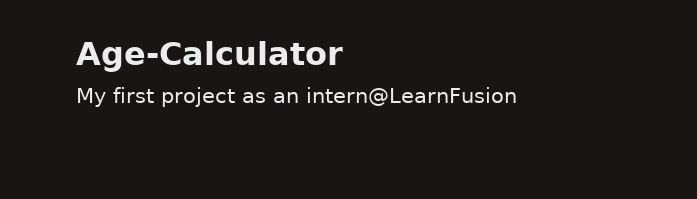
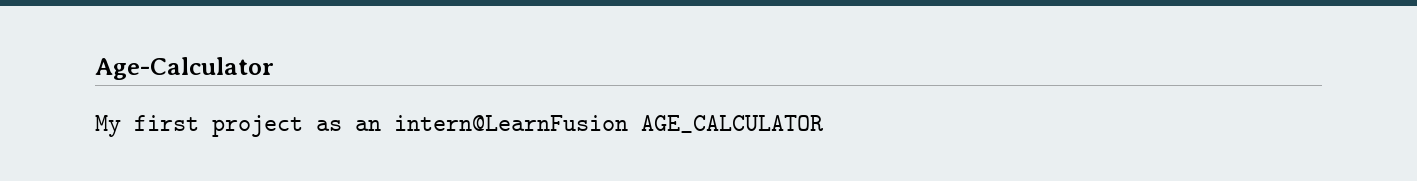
- My first project as an intern@LearnFusion
+ My first project as an intern@LearnFusion AGE_CALCULATOR

